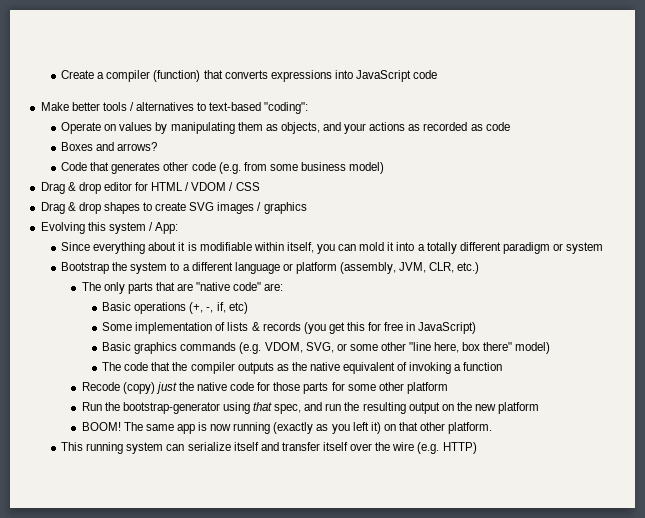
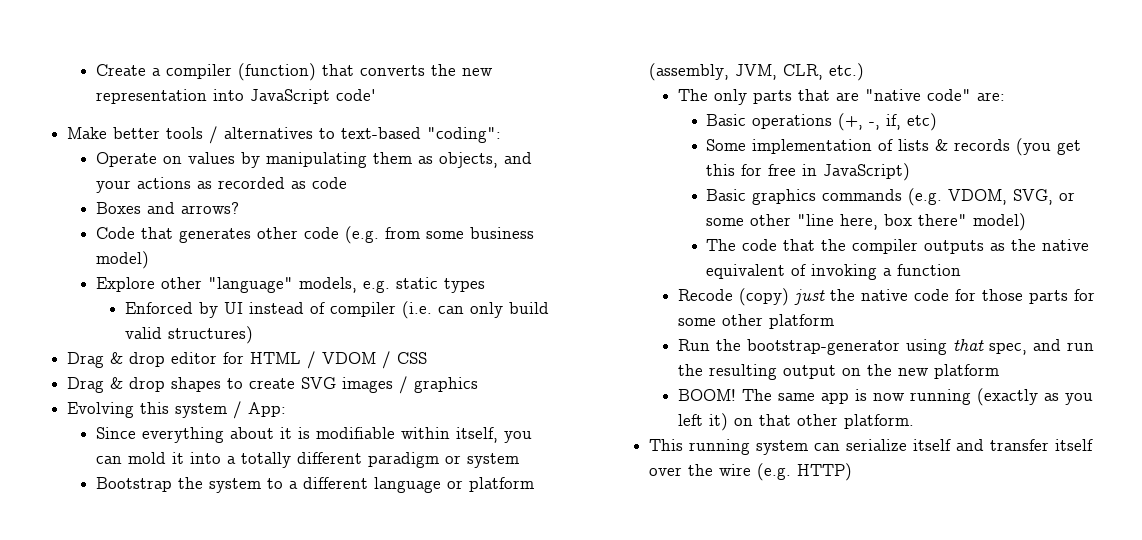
- Create a compiler (function) that converts expressions into JavaScript code
+ Create a compiler (function) that converts the new representation into JavaScript code'
+ Explore other "language" models, e.g. static types
+ Enforced by UI instead of compiler (i.e. can only build valid structures)

